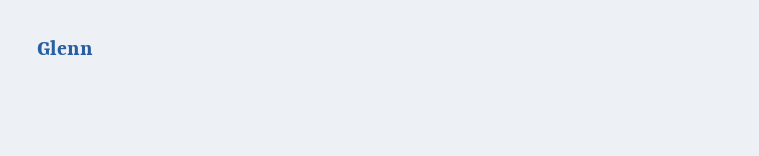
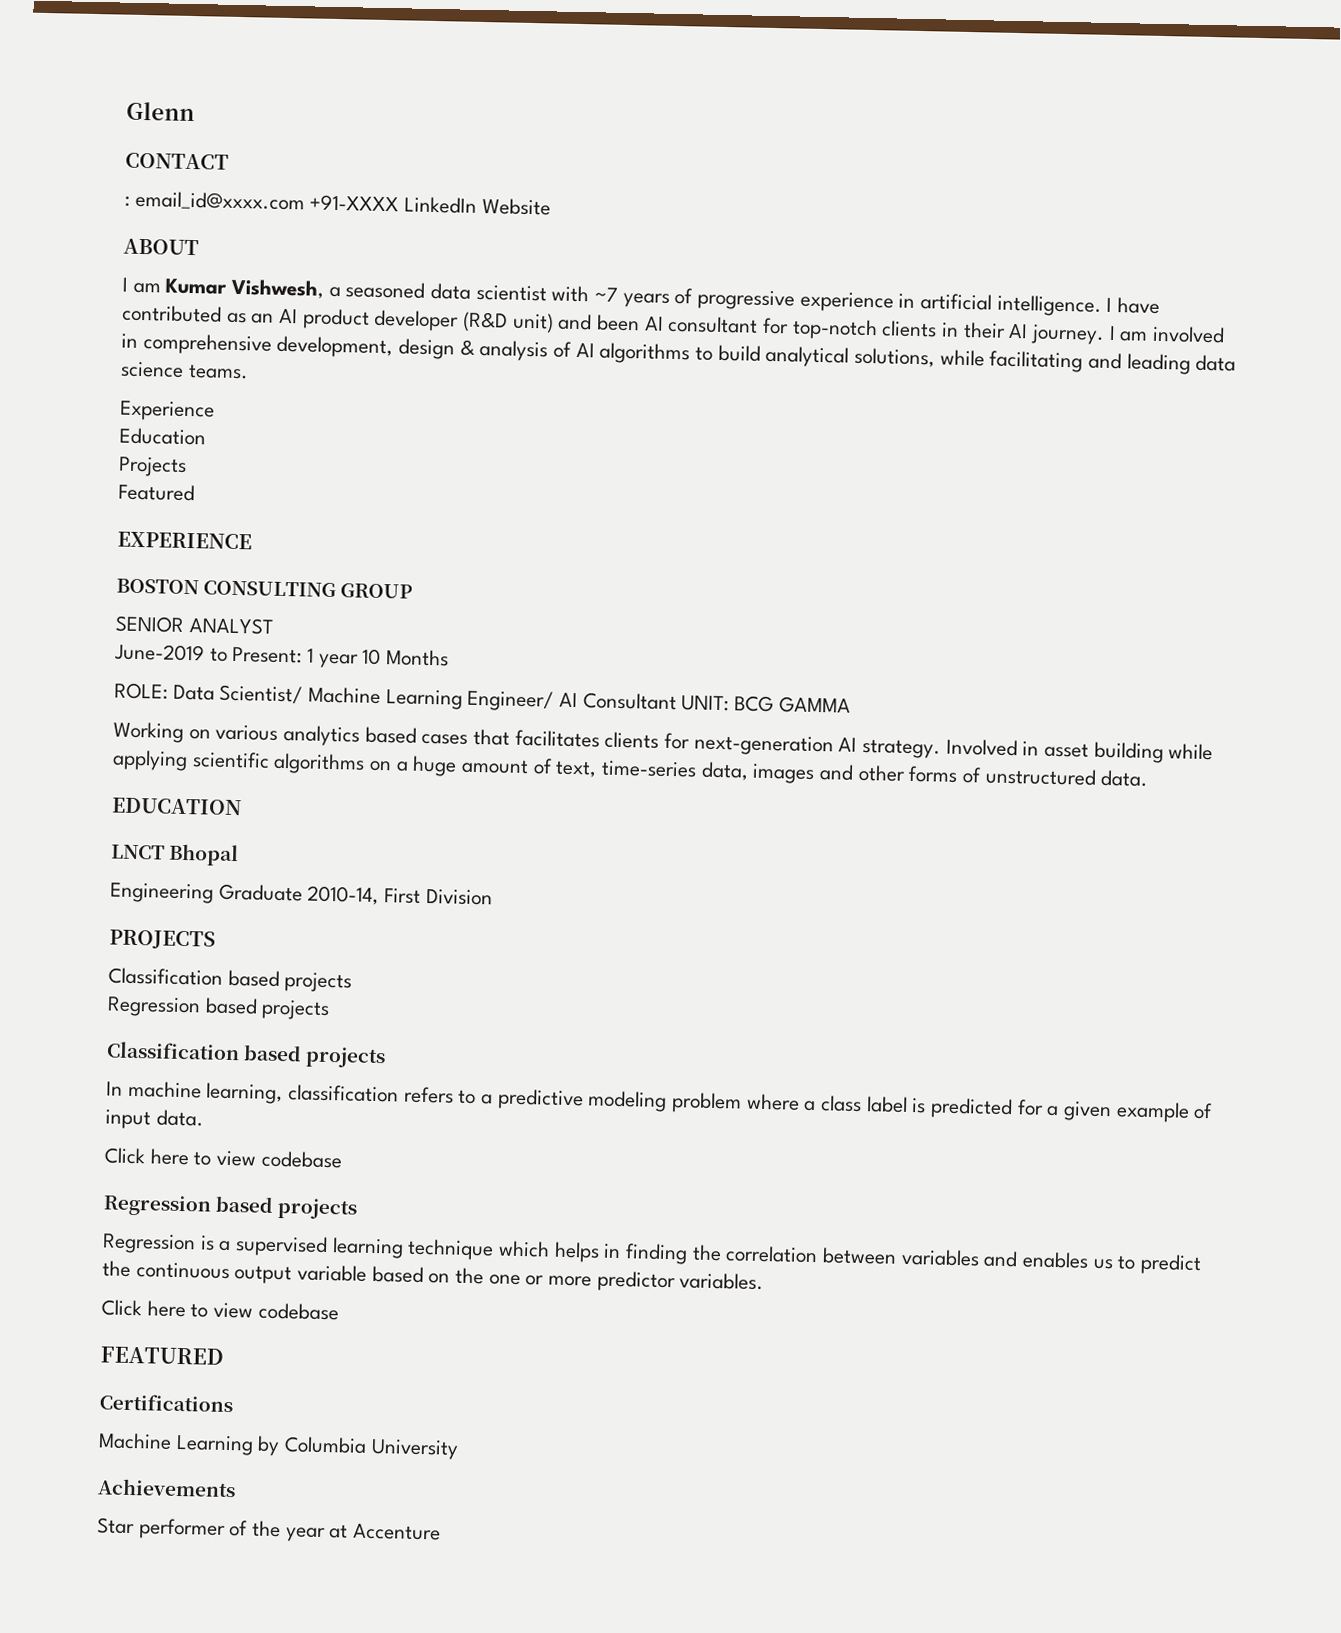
+ CONTACT
+ : email_id@xxxx.com +91-XXXX LinkedIn Website
+ ABOUT
+ I am Kumar Vishwesh, a seasoned data scientist with ~7 years of progressive experience in artificial intelligence. I have contributed as an AI product developer (R&D unit) and been AI consultant for top-notch clients in their AI journey. I am involved in comprehensive development, design & analysis of AI algorithms to build analytical solutions, while facilitating and leading data science teams.
+ Experience
+ Education
+ Projects
+ Featured
+ EXPERIENCE
+ BOSTON CONSULTING GROUP
+ SENIOR ANALYST
+ June-2019 to Present: 1 year 10 Months
+ ROLE: Data Scientist/ Machine Learning Engineer/ AI Consultant UNIT: BCG GAMMA
+ Working on various analytics based cases that facilitates clients for next-generation AI strategy. Involved in asset building while applying scientific algorithms on a huge amount of text, time-series data, images and other forms of unstructured data.
+ EDUCATION
+ LNCT Bhopal
+ Engineering Graduate 2010-14, First Division
+ PROJECTS
+ Classification based projects
+ Regression based projects
+ Classification based projects
+ In machine learning, classification refers to a predictive modeling problem where a class label is predicted for a given example of input data.
+ Click here to view codebase
+ Regression based projects
+ Regression is a supervised learning technique which helps in finding the correlation between variables and enables us to predict the continuous output variable based on the one or more predictor variables.
+ Click here to view codebase
+ FEATURED
+ Certifications
+ Machine Learning by Columbia University
+ Achievements
+ Star performer of the year at Accenture

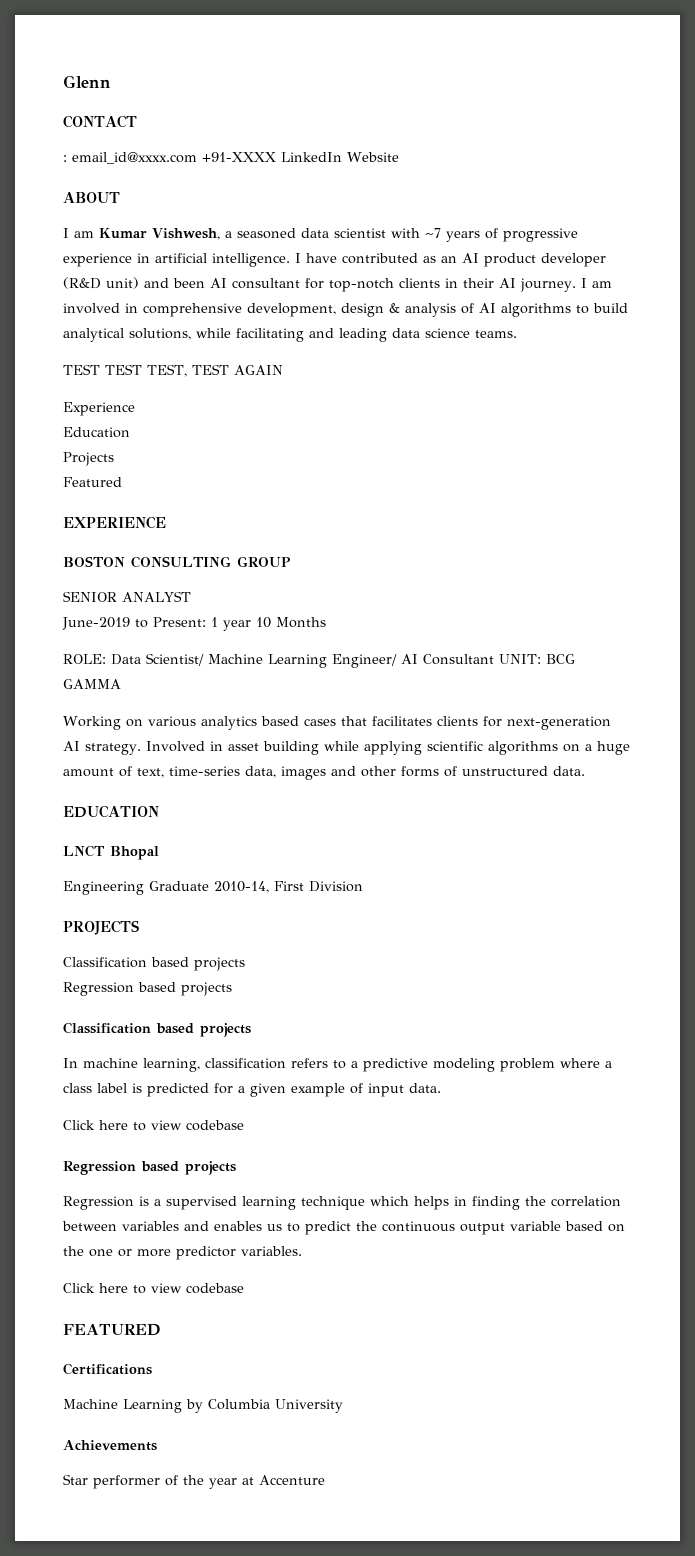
+ TEST TEST TEST, TEST AGAIN

